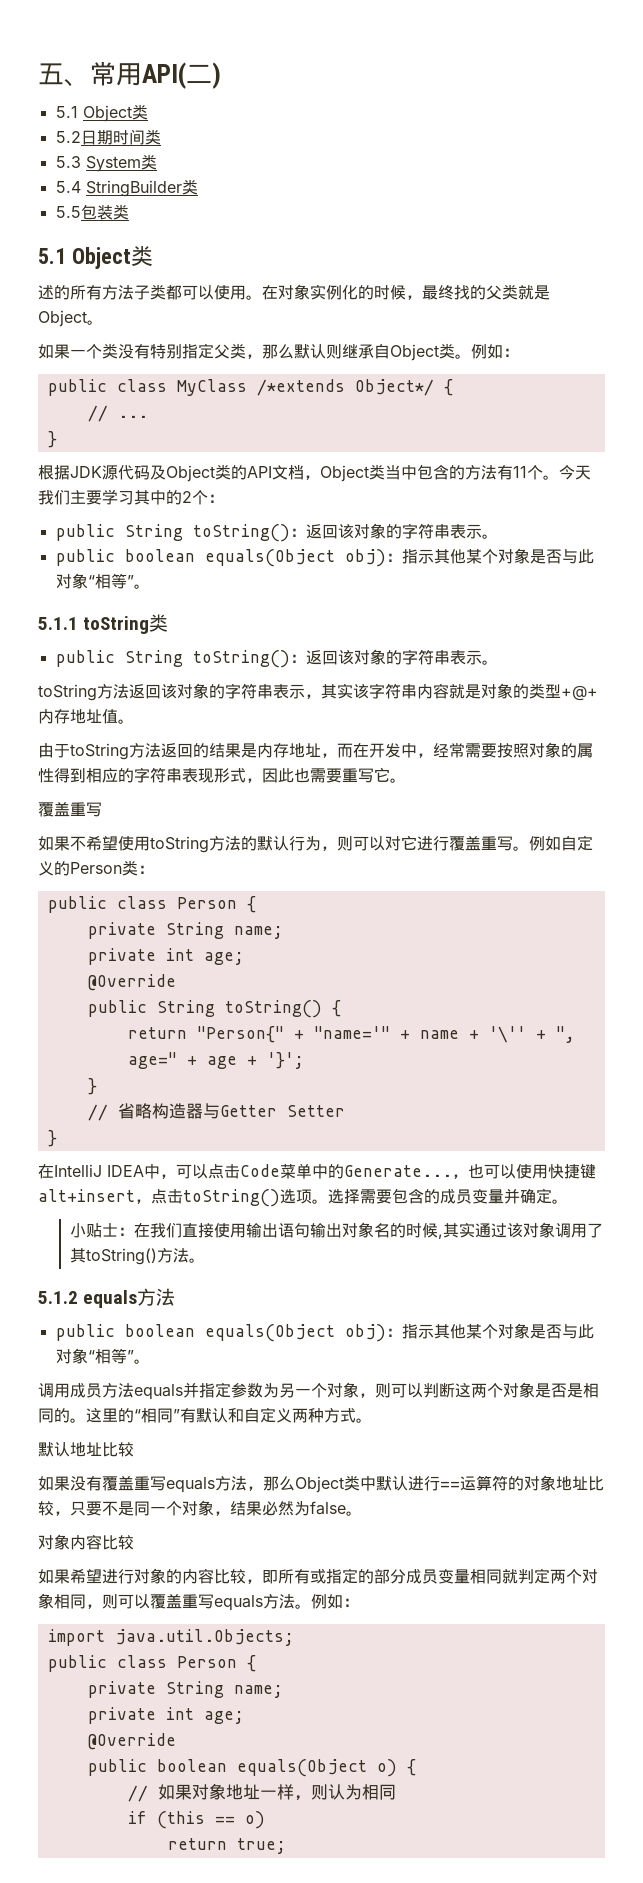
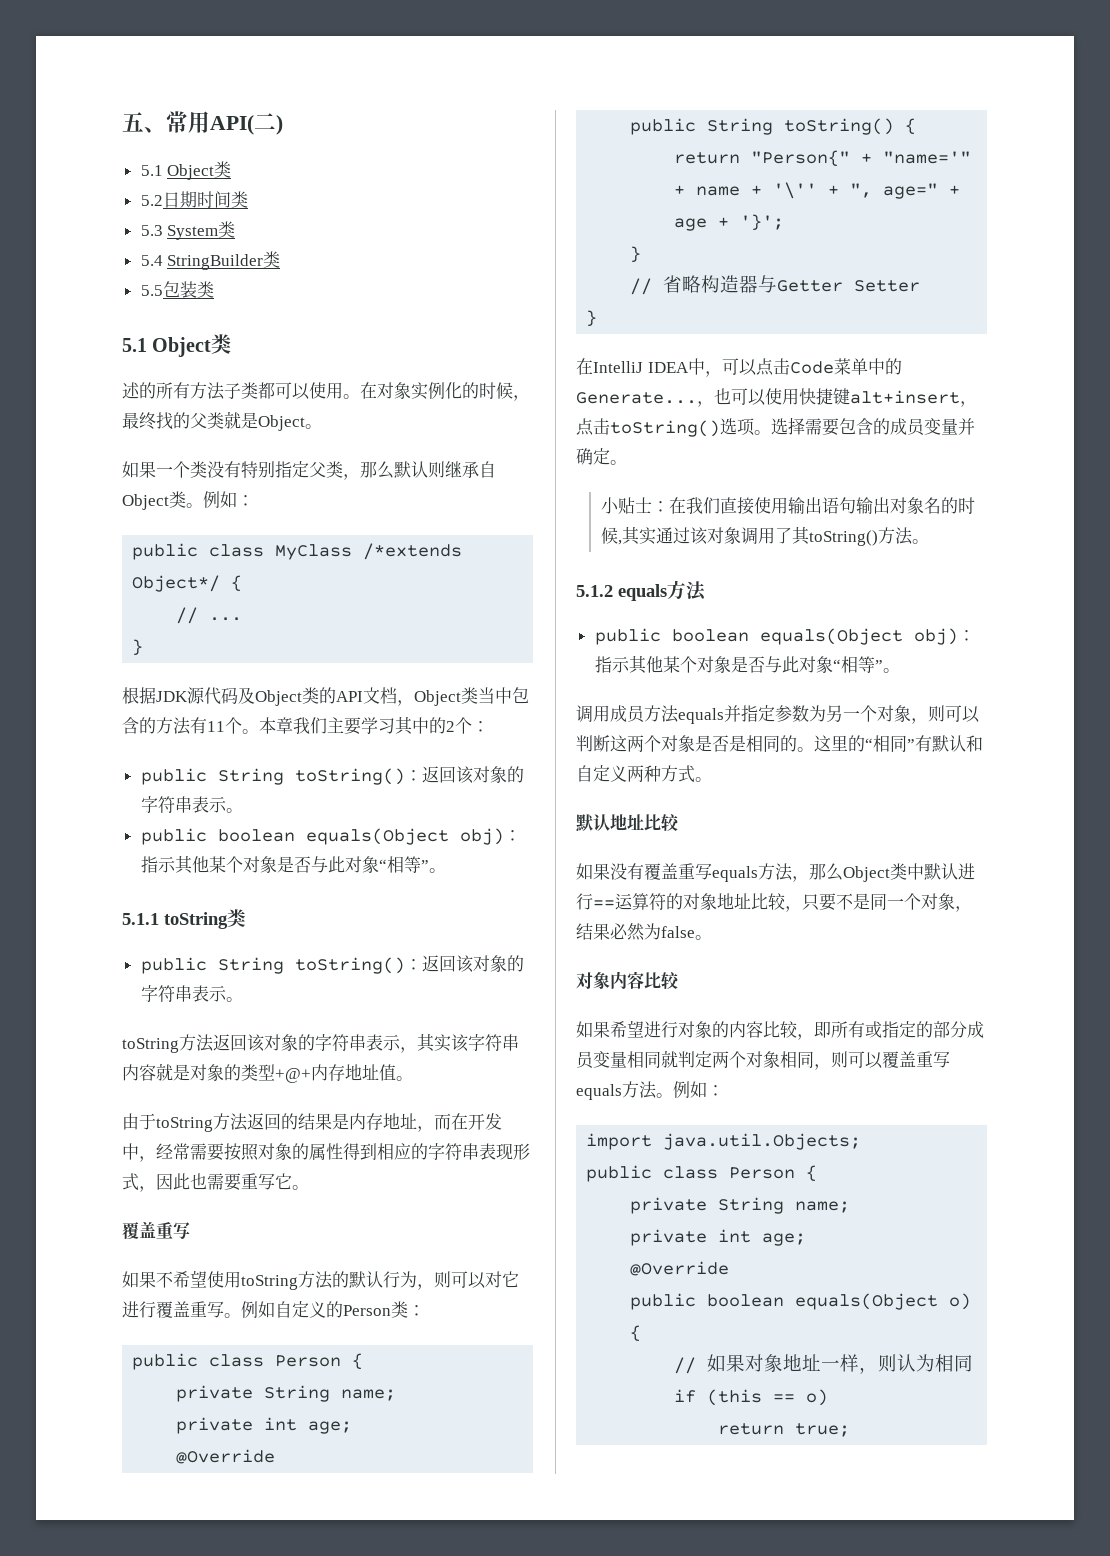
- 今天我们主要学习其中的2个：
+ 本章我们主要学习其中的2个：

